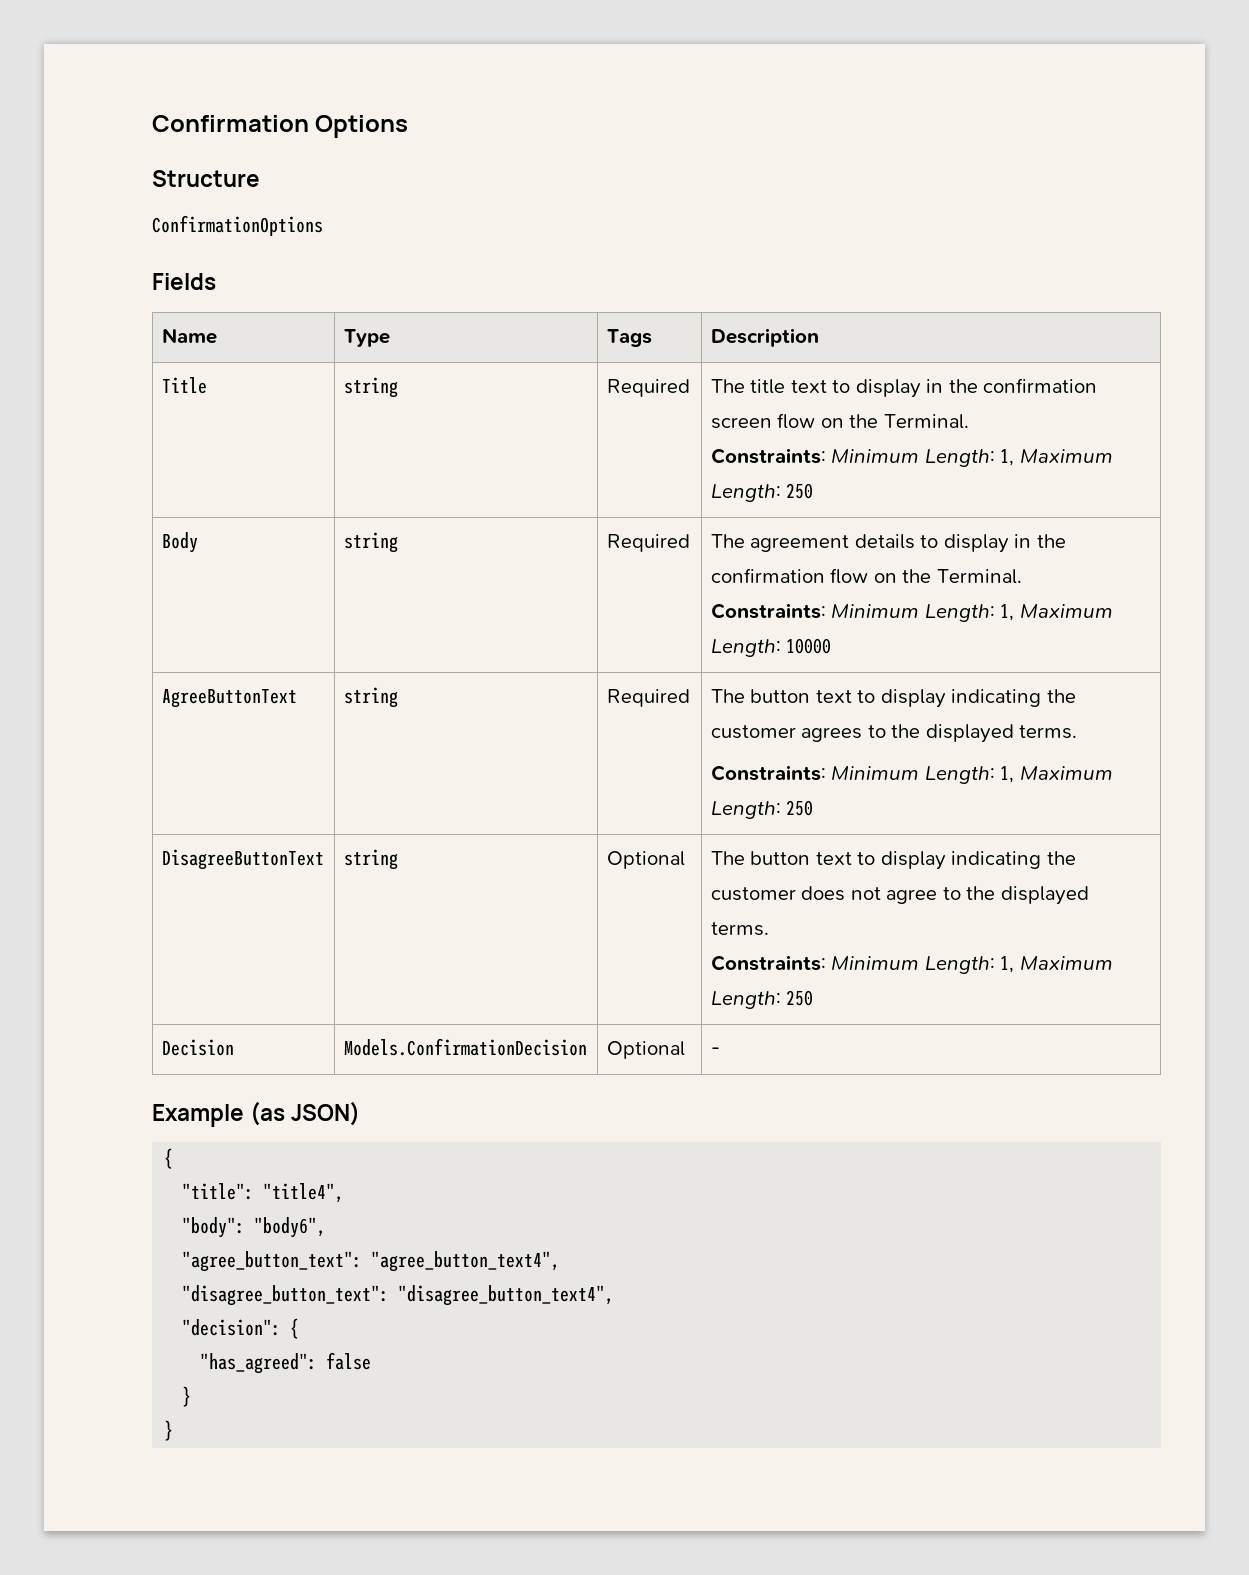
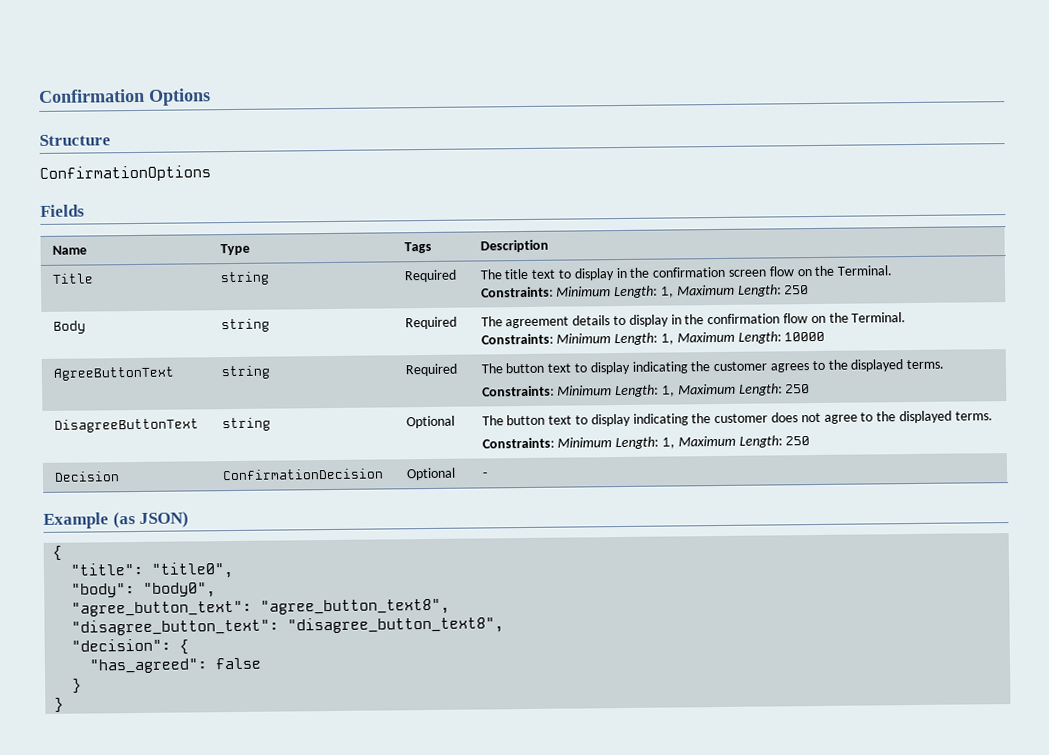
- Decision | Models.ConfirmationDecision | Optional | -
+ Decision | ConfirmationDecision | Optional | -
- "title": "title4",
+ "title": "title0",
- "body": "body6",
+ "body": "body0",
- "agree_button_text": "agree_button_text4",
+ "agree_button_text": "agree_button_text8",
- "disagree_button_text": "disagree_button_text4",
+ "disagree_button_text": "disagree_button_text8",

